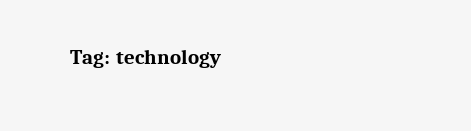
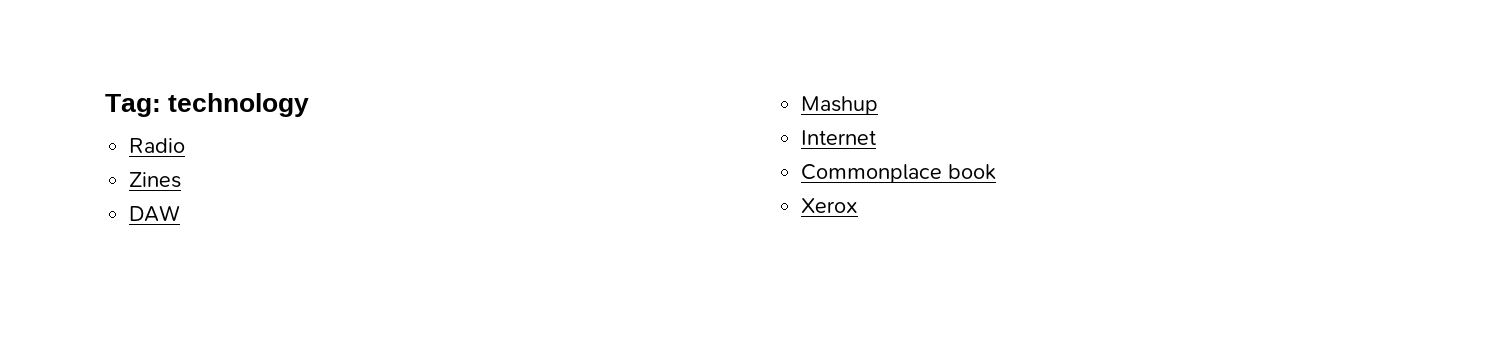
+ Radio
+ Zines
+ DAW
+ Mashup
+ Internet
+ Commonplace book
+ Xerox

